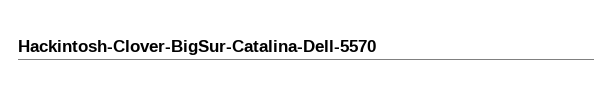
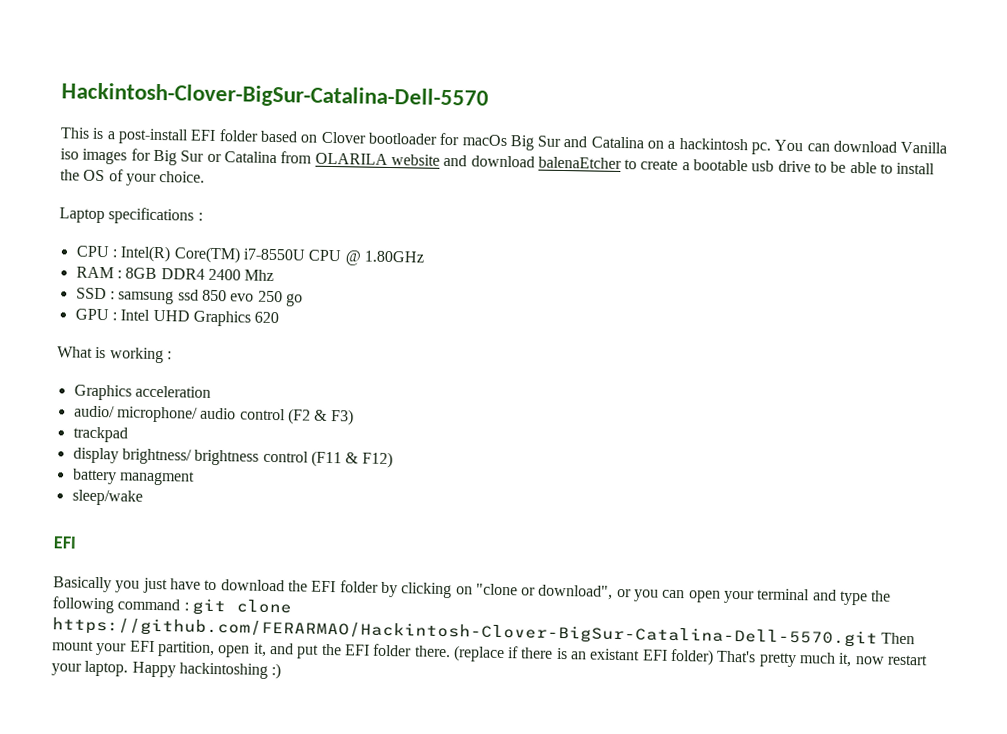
+ This is a post-install EFI folder based on Clover bootloader for macOs Big Sur and Catalina on a hackintosh pc. You can download Vanilla iso images for Big Sur or Catalina from OLARILA website and download balenaEtcher to create a bootable usb drive to be able to install the OS of your choice.
+ Laptop specifications :
+ CPU : Intel(R) Core(TM) i7-8550U CPU @ 1.80GHz
+ RAM : 8GB DDR4 2400 Mhz
+ SSD : samsung ssd 850 evo 250 go
+ GPU : Intel UHD Graphics 620
+ What is working :
+ Graphics acceleration
+ audio/ microphone/ audio control (F2 & F3)
+ trackpad
+ display brightness/ brightness control (F11 & F12)
+ battery managment
+ sleep/wake
+ EFI
+ Basically you just have to download the EFI folder by clicking on "clone or download", or you can open your terminal and type the following command : git clone https://github.com/FERARMAO/Hackintosh-Clover-BigSur-Catalina-Dell-5570.git Then mount your EFI partition, open it, and put the EFI folder there. (replace if there is an existant EFI folder) That's pretty much it, now restart your laptop. Happy hackintoshing :)

